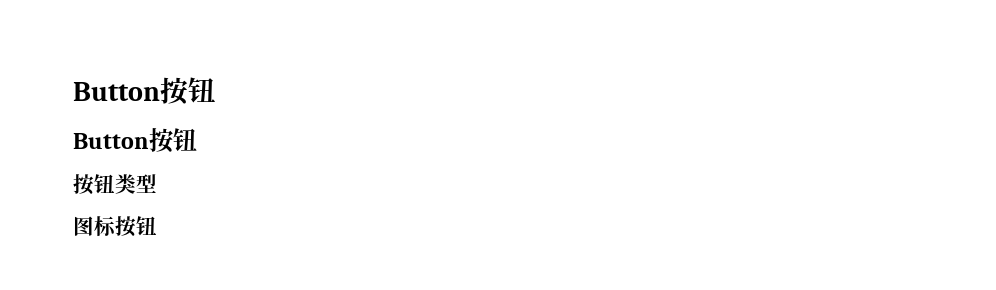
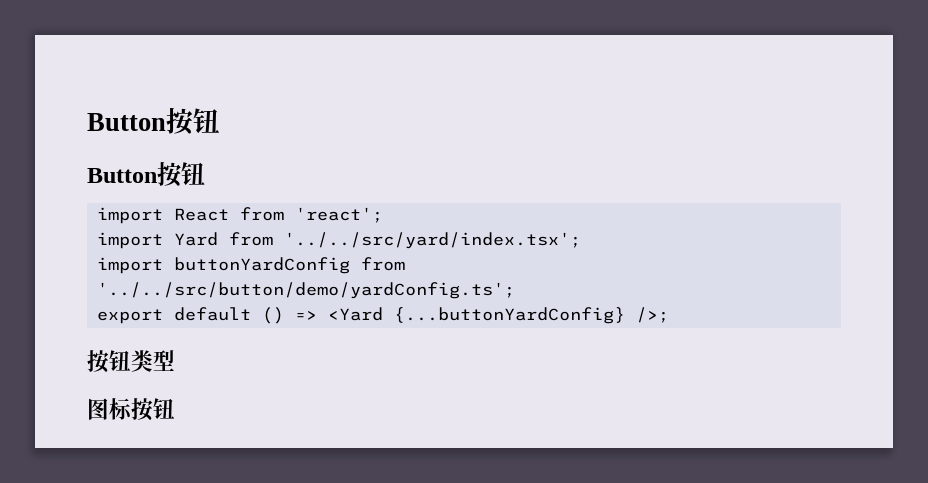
+ import React from 'react';
+ import Yard from '../../src/yard/index.tsx';
+ import buttonYardConfig from '../../src/button/demo/yardConfig.ts';
+ export default () => <Yard {...buttonYardConfig} />;

